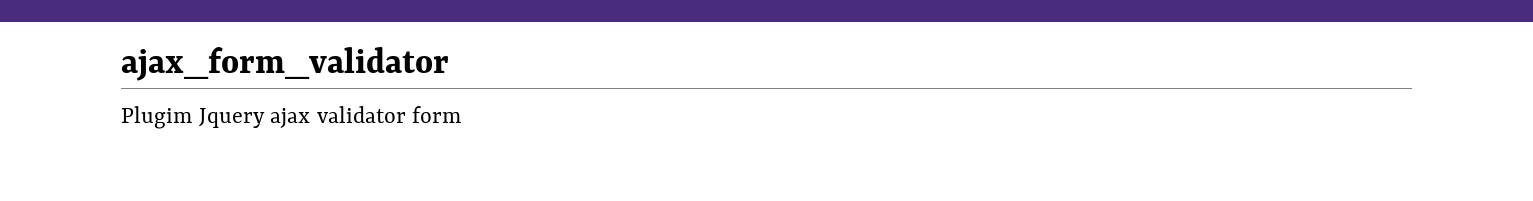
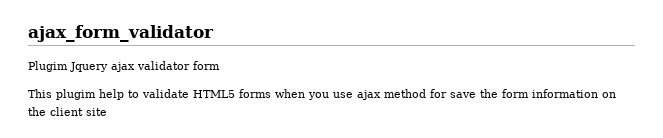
+ This plugim help to validate HTML5 forms when you use ajax method for save the form information on the client site

